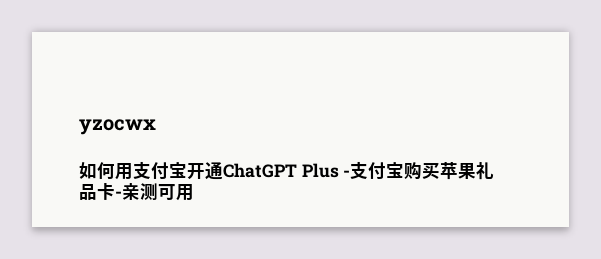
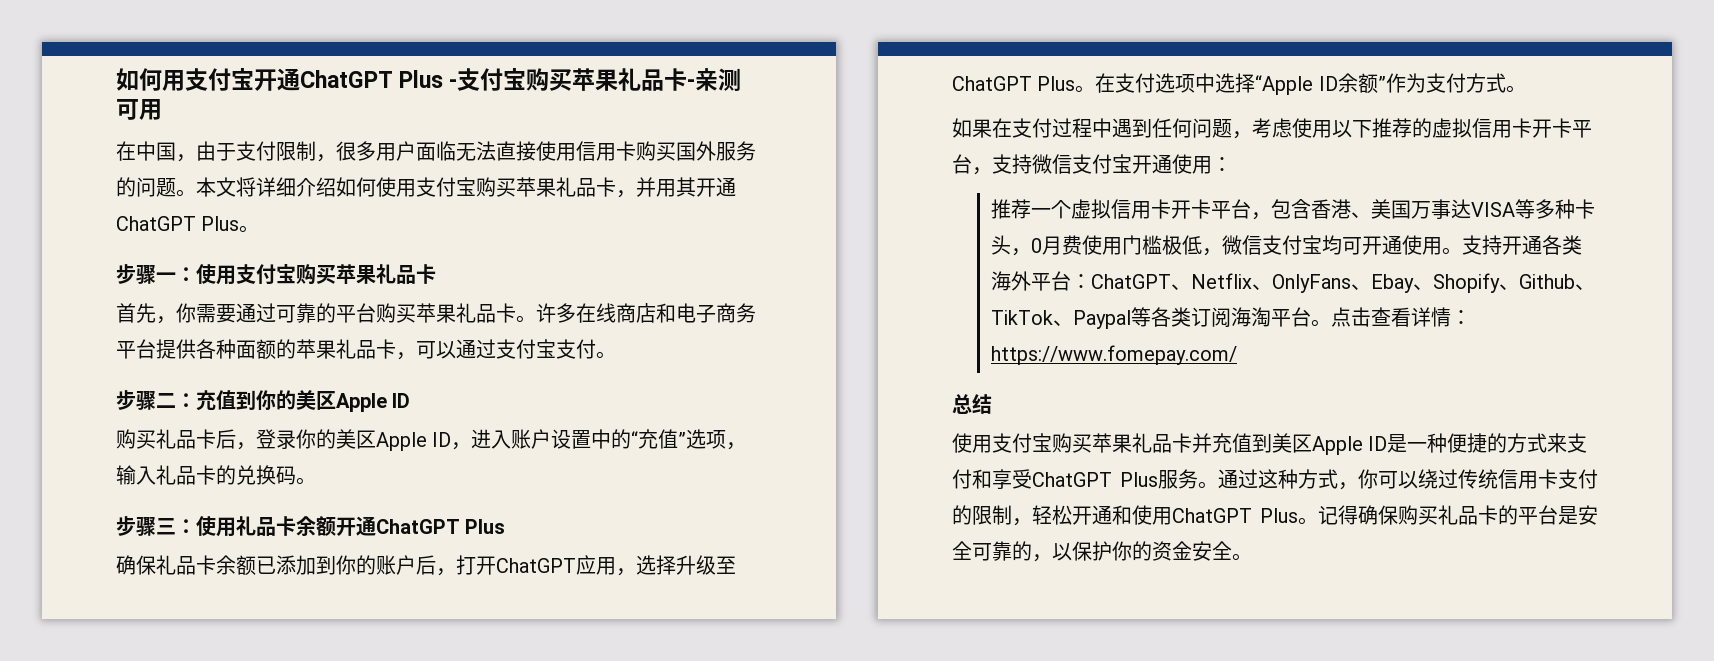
- yzocwx
+ 在中国，由于支付限制，很多用户面临无法直接使用信用卡购买国外服务的问题。本文将详细介绍如何使用支付宝购买苹果礼品卡，并用其开通ChatGPT Plus。
+ 步骤一：使用支付宝购买苹果礼品卡
+ 首先，你需要通过可靠的平台购买苹果礼品卡。许多在线商店和电子商务平台提供各种面额的苹果礼品卡，可以通过支付宝支付。
+ 步骤二：充值到你的美区Apple ID
+ 购买礼品卡后，登录你的美区Apple ID，进入账户设置中的“充值”选项，输入礼品卡的兑换码。
+ 步骤三：使用礼品卡余额开通ChatGPT Plus
+ 确保礼品卡余额已添加到你的账户后，打开ChatGPT应用，选择升级至ChatGPT Plus。在支付选项中选择“Apple ID余额”作为支付方式。
+ 如果在支付过程中遇到任何问题，考虑使用以下推荐的虚拟信用卡开卡平台，支持微信支付宝开通使用：
+ 推荐一个虚拟信用卡开卡平台，包含香港、美国万事达VISA等多种卡头，0月费使用门槛极低，微信支付宝均可开通使用。支持开通各类海外平台：ChatGPT、Netflix、OnlyFans、Ebay、Shopify、Github、TikTok、Paypal等各类订阅海淘平台。点击查看详情：https://www.fomepay.com/
+ 总结
+ 使用支付宝购买苹果礼品卡并充值到美区Apple ID是一种便捷的方式来支付和享受ChatGPT Plus服务。通过这种方式，你可以绕过传统信用卡支付的限制，轻松开通和使用ChatGPT Plus。记得确保购买礼品卡的平台是安全可靠的，以保护你的资金安全。

